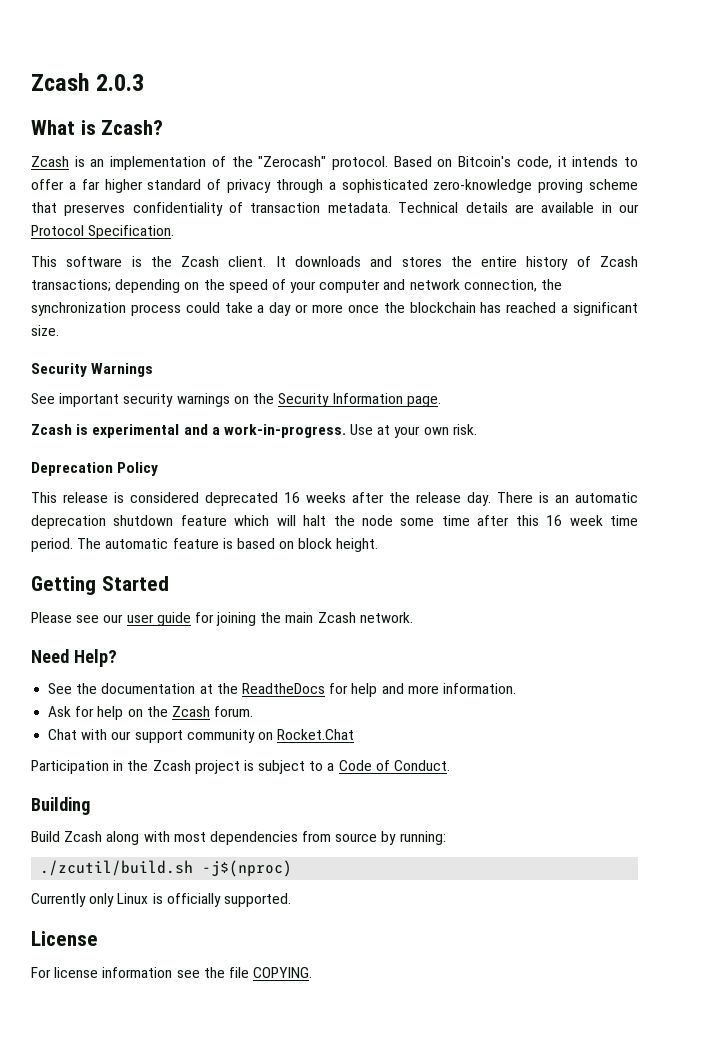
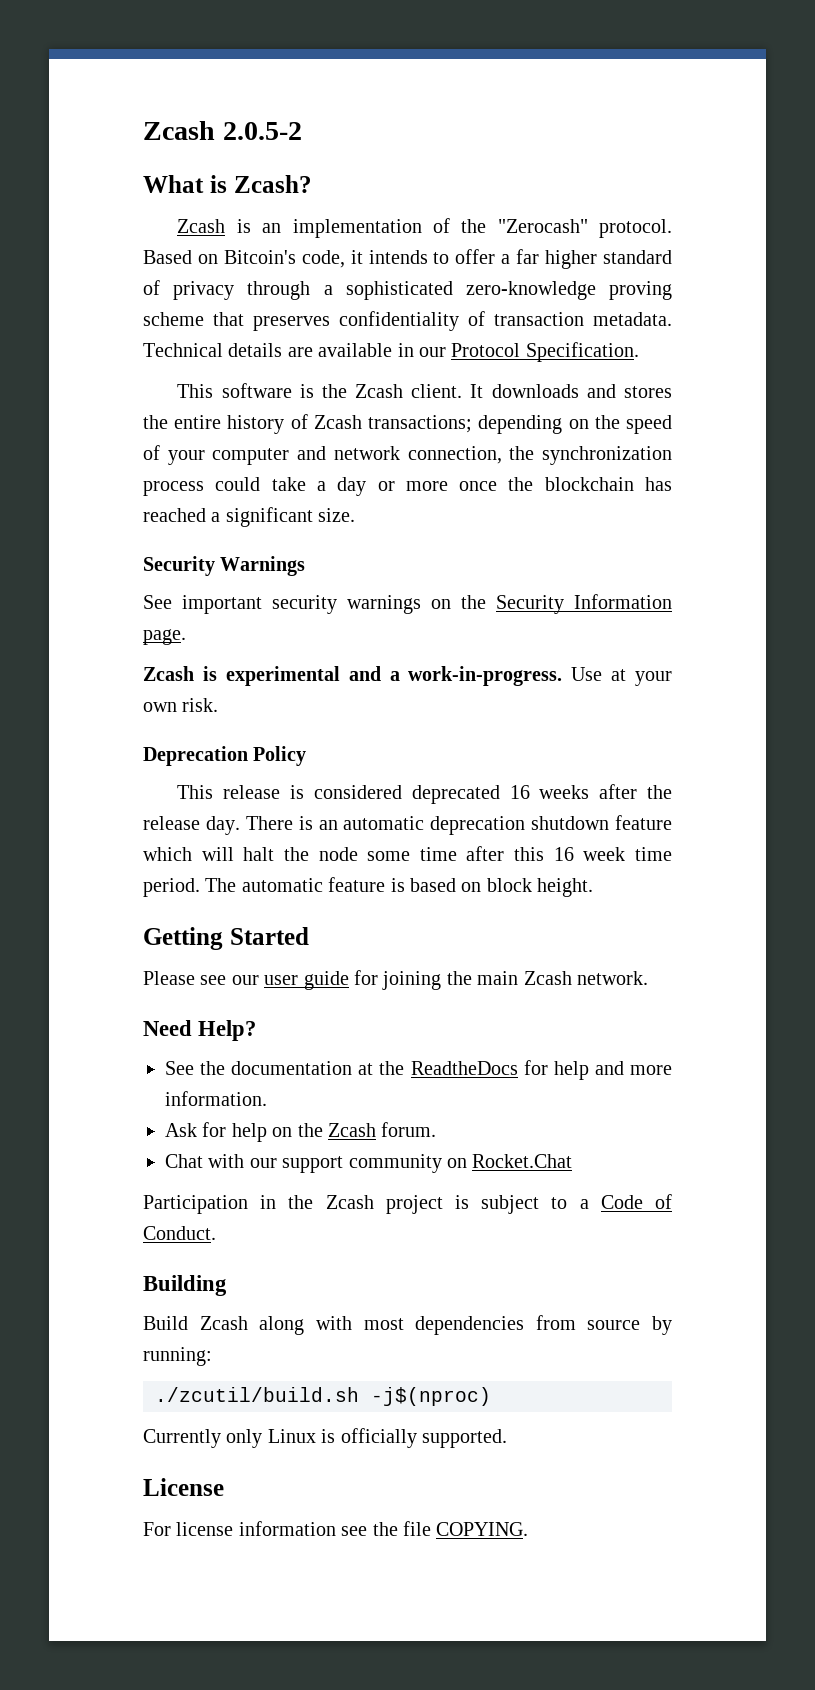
- Zcash 2.0.3
+ Zcash 2.0.5-2

